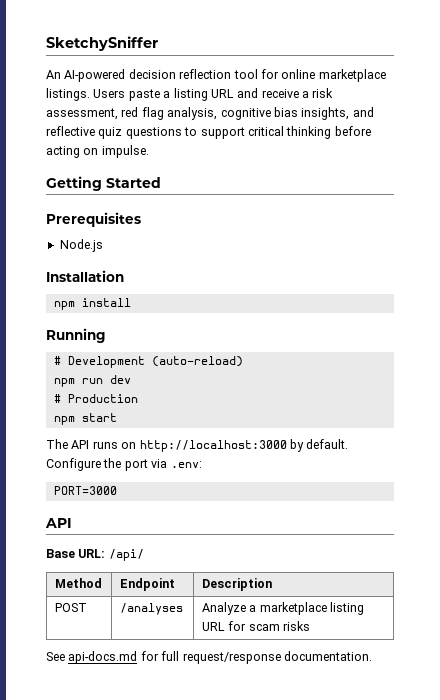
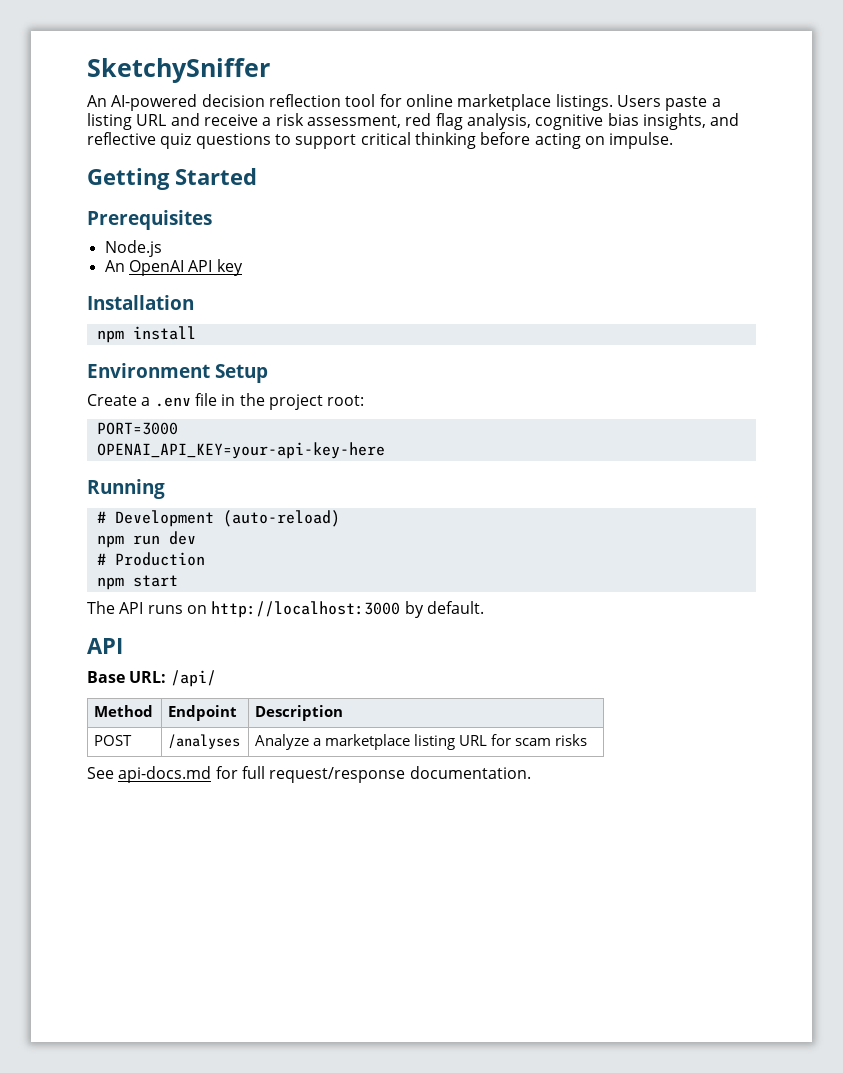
+ An OpenAI API key
+ Environment Setup
+ Create a .env file in the project root:
+ PORT=3000
+ OPENAI_API_KEY=your-api-key-here
- Configure the port via .env:
- PORT=3000

